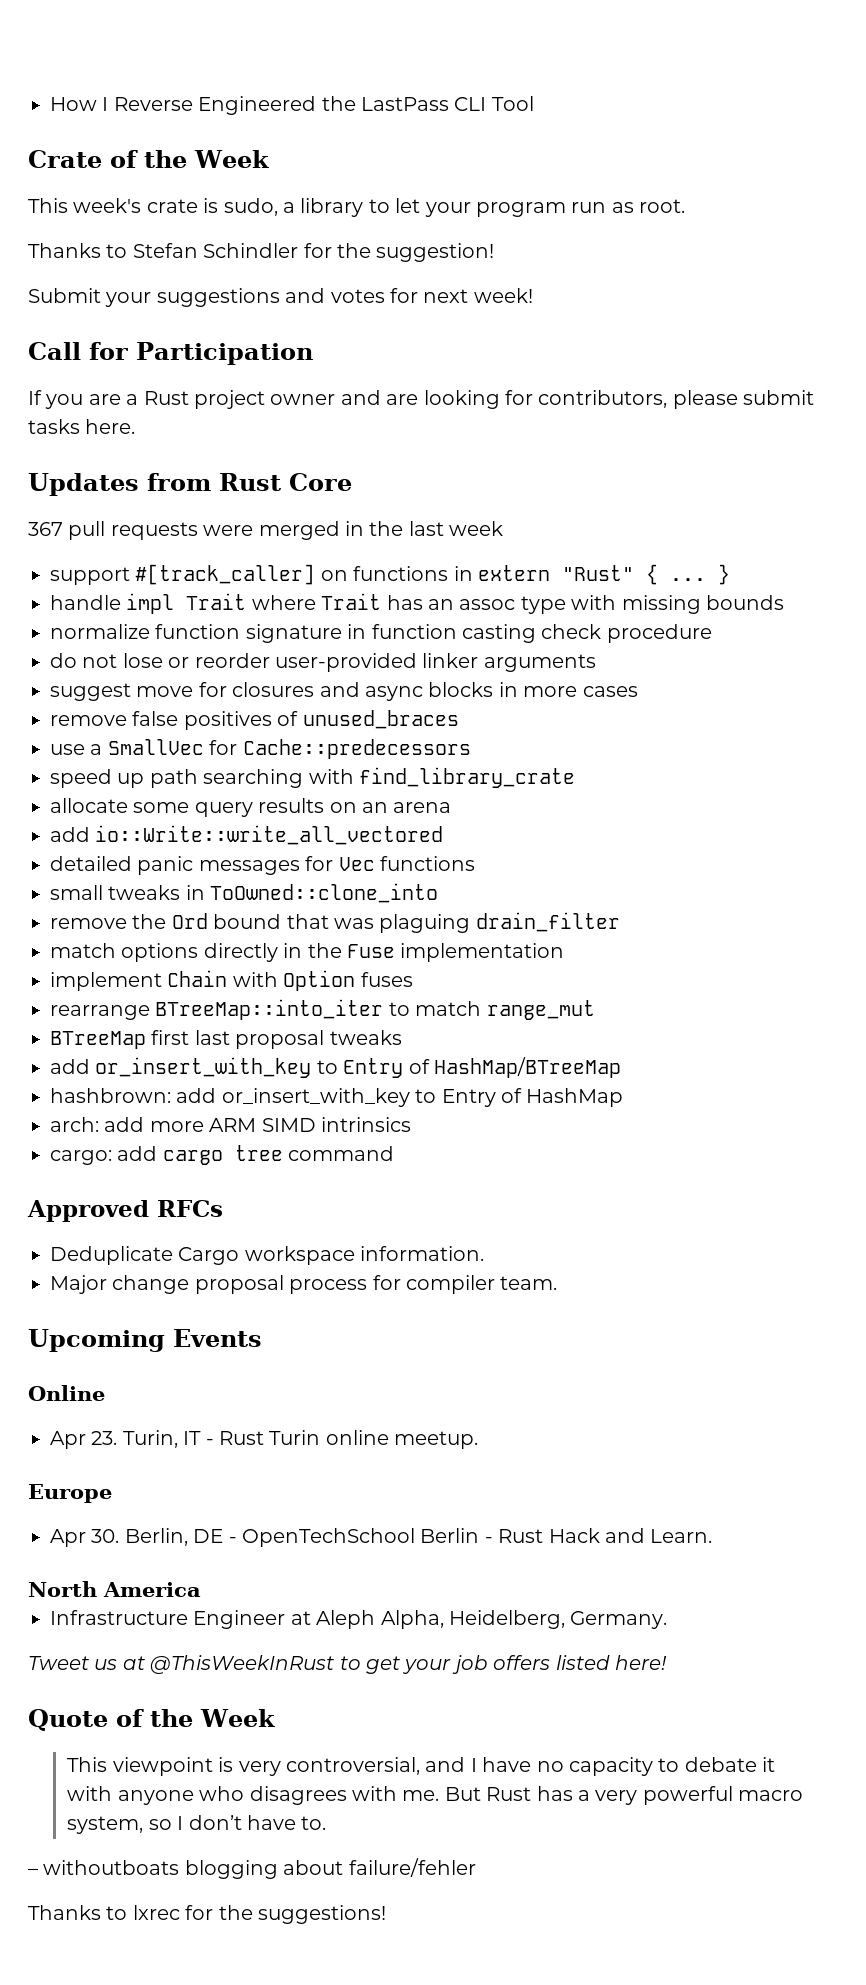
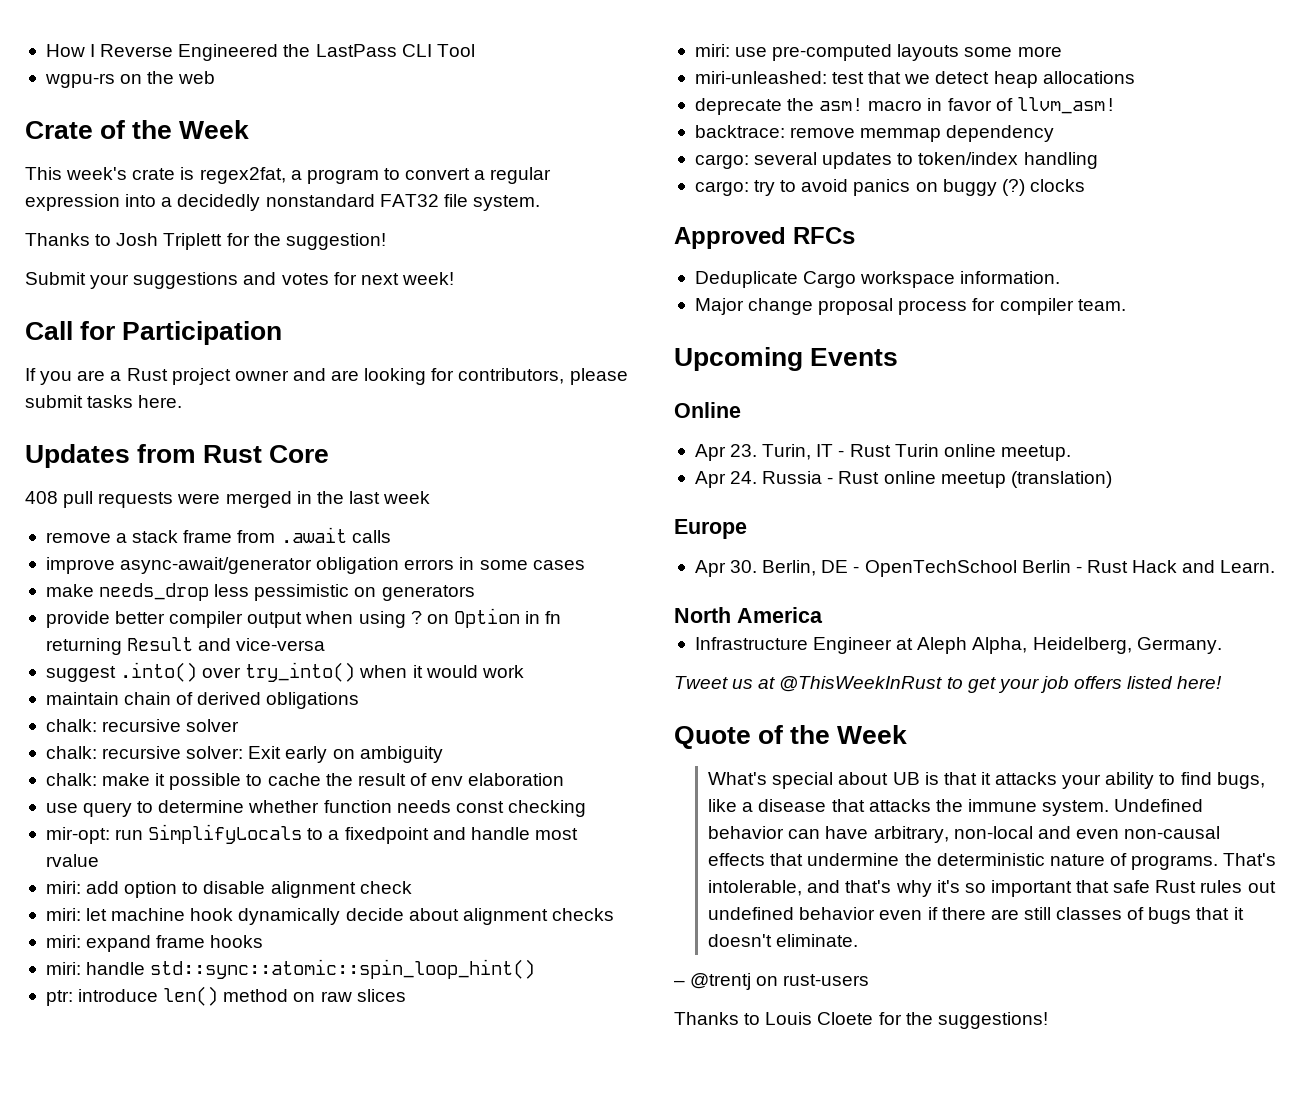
+ wgpu-rs on the web
- This week's crate is sudo, a library to let your program run as root.
- Thanks to Stefan Schindler for the suggestion!
+ This week's crate is regex2fat, a program to convert a regular expression into a decidedly nonstandard FAT32 file system.
+ Thanks to Josh Triplett for the suggestion!
- 367 pull requests were merged in the last week
+ 408 pull requests were merged in the last week
- support #[track_caller] on functions in extern "Rust" { ... }
- handle impl Trait where Trait has an assoc type with missing bounds
- normalize function signature in function casting check procedure
- do not lose or reorder user-provided linker arguments
- suggest move for closures and async blocks in more cases
- remove false positives of unused_braces
- use a SmallVec for Cache::predecessors
- speed up path searching with find_library_crate
- allocate some query results on an arena
- add io::Write::write_all_vectored
- detailed panic messages for Vec functions
- small tweaks in ToOwned::clone_into
- remove the Ord bound that was plaguing drain_filter
- match options directly in the Fuse implementation
- implement Chain with Option fuses
- rearrange BTreeMap::into_iter to match range_mut
- BTreeMap first last proposal tweaks
- add or_insert_with_key to Entry of HashMap/BTreeMap
- hashbrown: add or_insert_with_key to Entry of HashMap
- arch: add more ARM SIMD intrinsics
- cargo: add cargo tree command
+ remove a stack frame from .await calls
+ improve async-await/generator obligation errors in some cases
+ make needs_drop less pessimistic on generators
+ provide better compiler output when using ? on Option in fn returning Result and vice-versa
+ suggest .into() over try_into() when it would work
+ maintain chain of derived obligations
+ chalk: recursive solver
+ chalk: recursive solver: Exit early on ambiguity
+ chalk: make it possible to cache the result of env elaboration
+ use query to determine whether function needs const checking
+ mir-opt: run SimplifyLocals to a fixedpoint and handle most rvalue
+ miri: add option to disable alignment check
+ miri: let machine hook dynamically decide about alignment checks
+ miri: expand frame hooks
+ miri: handle std::sync::atomic::spin_loop_hint()
+ ptr: introduce len() method on raw slices
+ miri: use pre-computed layouts some more
+ miri-unleashed: test that we detect heap allocations
+ deprecate the asm! macro in favor of llvm_asm!
+ backtrace: remove memmap dependency
+ cargo: several updates to token/index handling
+ cargo: try to avoid panics on buggy (?) clocks
+ Apr 24. Russia - Rust online meetup (translation)
- This viewpoint is very controversial, and I have no capacity to debate it with anyone who disagrees with me. But Rust has a very powerful macro system, so I don’t have to.
- – withoutboats blogging about failure/fehler
- Thanks to lxrec for the suggestions!
+ What's special about UB is that it attacks your ability to find bugs, like a disease that attacks the immune system. Undefined behavior can have arbitrary, non-local and even non-causal effects that undermine the deterministic nature of programs. That's intolerable, and that's why it's so important that safe Rust rules out undefined behavior even if there are still classes of bugs that it doesn't eliminate.
+ – @trentj on rust-users
+ Thanks to Louis Cloete for the suggestions!

